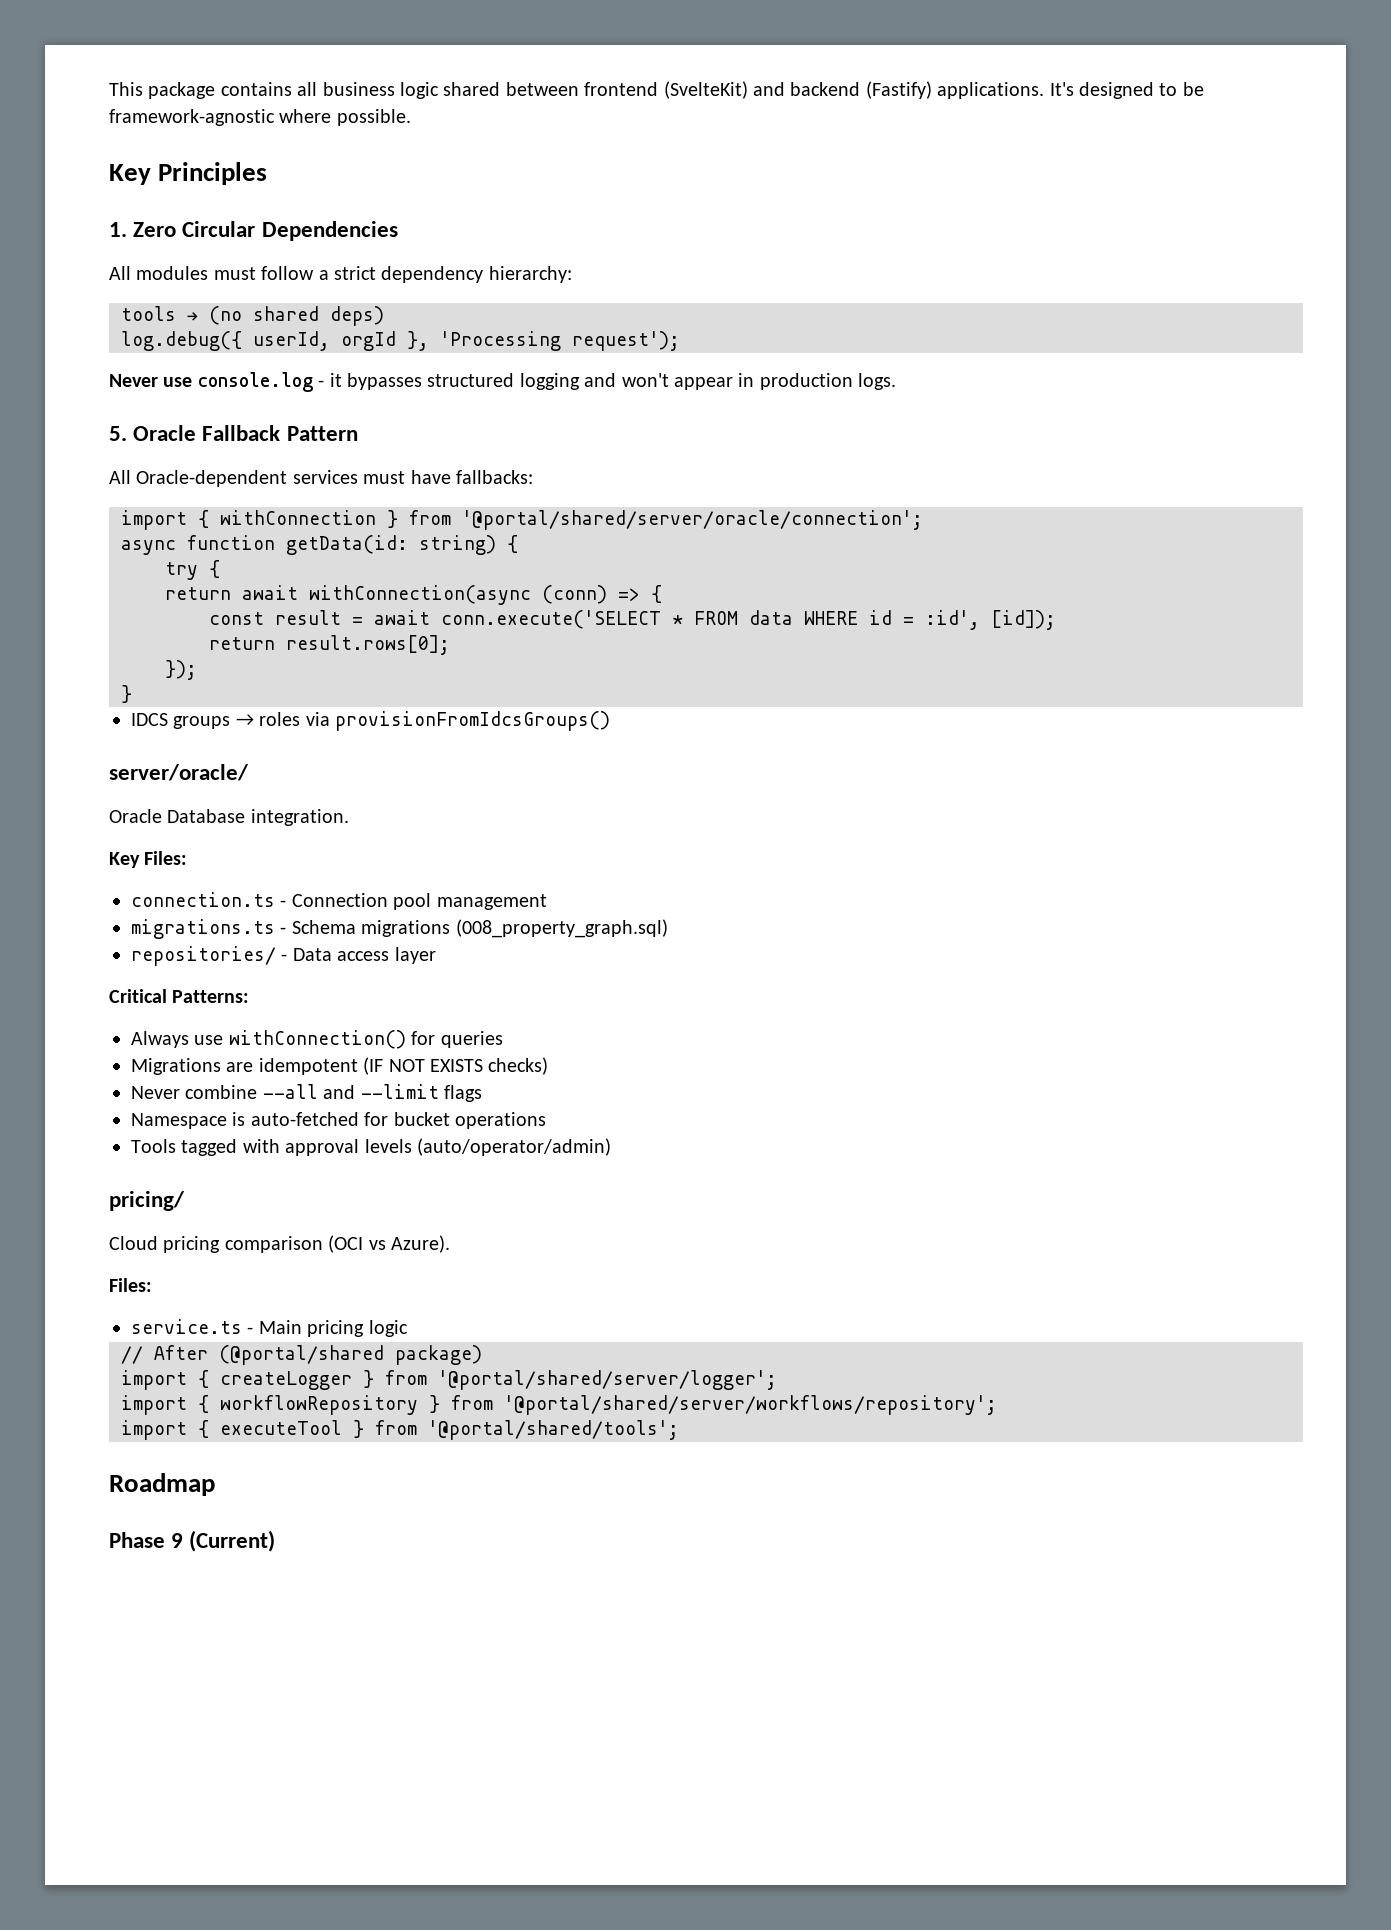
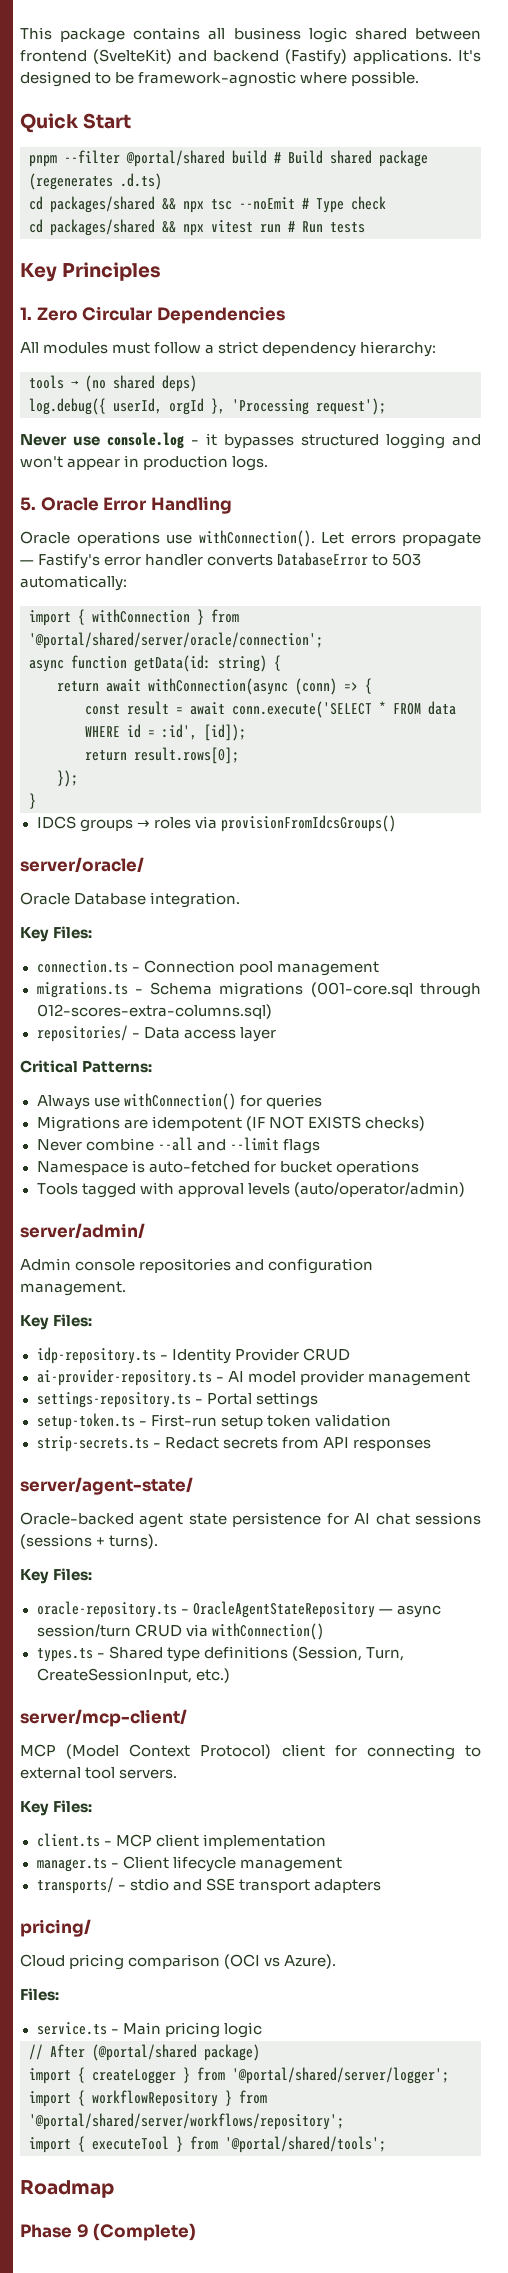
+ Quick Start
+ pnpm --filter @portal/shared build # Build shared package (regenerates .d.ts)
+ cd packages/shared && npx tsc --noEmit # Type check
+ cd packages/shared && npx vitest run # Run tests
- 5. Oracle Fallback Pattern
- All Oracle-dependent services must have fallbacks:
+ 5. Oracle Error Handling
+ Oracle operations use withConnection(). Let errors propagate — Fastify's error handler converts DatabaseError to 503 automatically:
- try {
- migrations.ts - Schema migrations (008_property_graph.sql)
+ migrations.ts - Schema migrations (001-core.sql through 012-scores-extra-columns.sql)
+ server/admin/
+ Admin console repositories and configuration management.
+ Key Files:
+ idp-repository.ts - Identity Provider CRUD
+ ai-provider-repository.ts - AI model provider management
+ settings-repository.ts - Portal settings
+ setup-token.ts - First-run setup token validation
+ strip-secrets.ts - Redact secrets from API responses
+ server/agent-state/
+ Oracle-backed agent state persistence for AI chat sessions (sessions + turns).
+ Key Files:
+ oracle-repository.ts - OracleAgentStateRepository — async session/turn CRUD via withConnection()
+ types.ts - Shared type definitions (Session, Turn, CreateSessionInput, etc.)
+ server/mcp-client/
+ MCP (Model Context Protocol) client for connecting to external tool servers.
+ Key Files:
+ client.ts - MCP client implementation
+ manager.ts - Client lifecycle management
+ transports/ - stdio and SSE transport adapters
- Phase 9 (Current)
+ Phase 9 (Complete)

